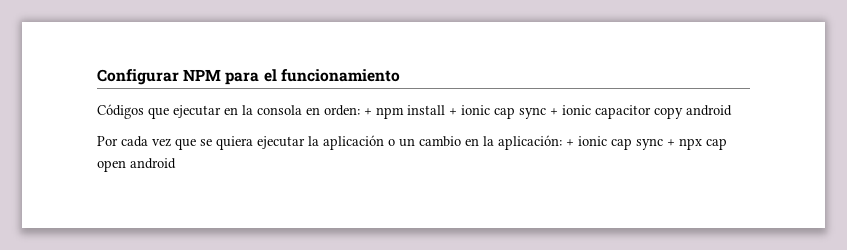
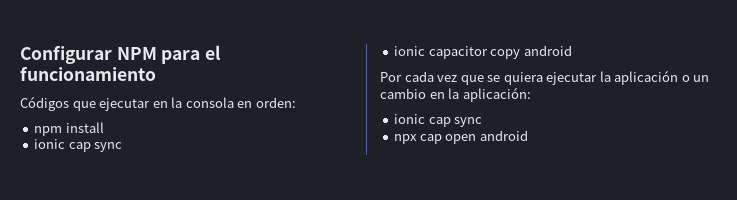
- Códigos que ejecutar en la consola en orden: + npm install + ionic cap sync + ionic capacitor copy android
+ Códigos que ejecutar en la consola en orden:
+ npm install
+ ionic cap sync
+ ionic capacitor copy android
- Por cada vez que se quiera ejecutar la aplicación o un cambio en la aplicación: + ionic cap sync + npx cap open android
+ Por cada vez que se quiera ejecutar la aplicación o un cambio en la aplicación:
+ ionic cap sync
+ npx cap open android

